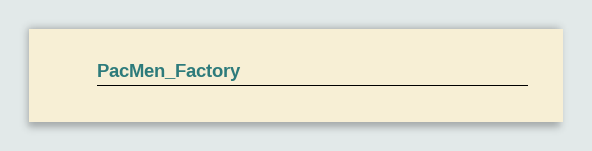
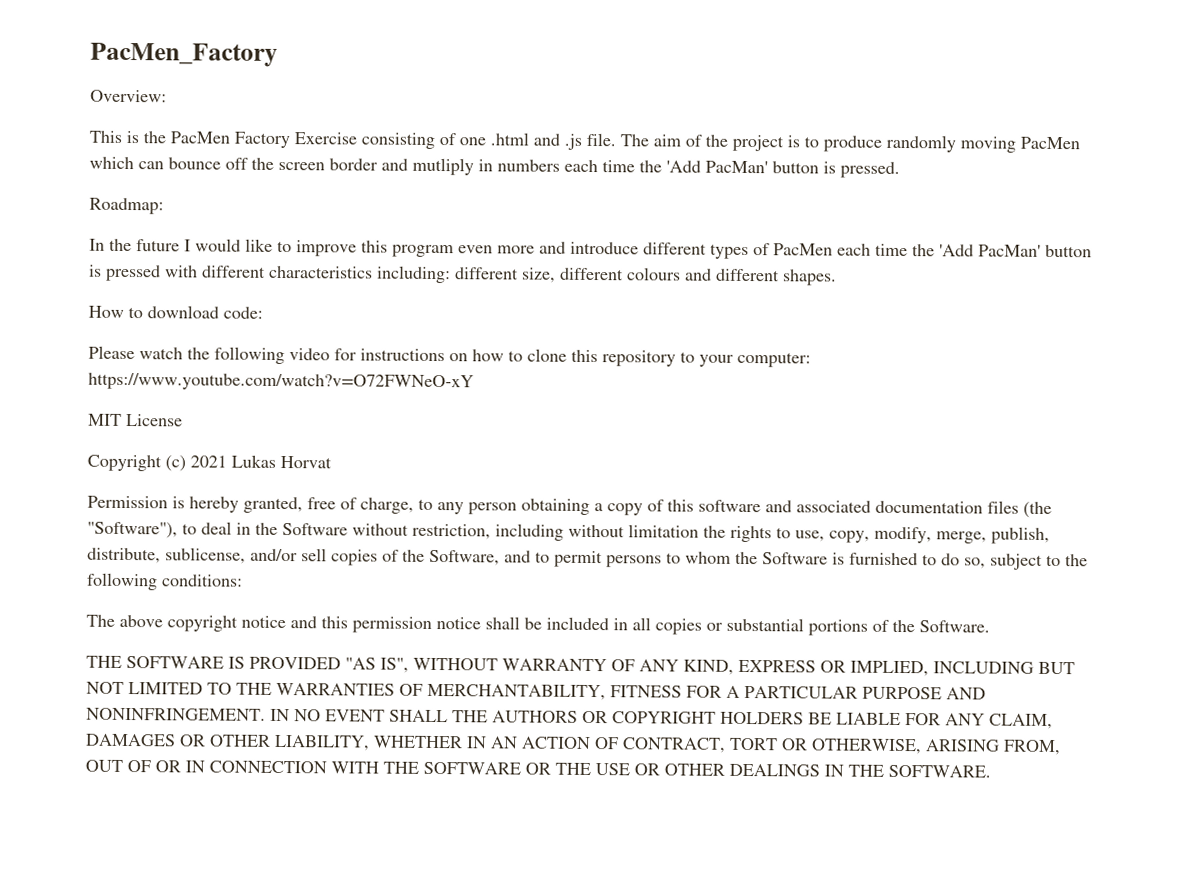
+ Overview:
+ This is the PacMen Factory Exercise consisting of one .html and .js file. The aim of the project is to produce randomly moving PacMen which can bounce off the screen border and mutliply in numbers each time the 'Add PacMan' button is pressed.
+ Roadmap:
+ In the future I would like to improve this program even more and introduce different types of PacMen each time the 'Add PacMan' button is pressed with different characteristics including: different size, different colours and different shapes.
+ How to download code:
+ Please watch the following video for instructions on how to clone this repository to your computer: https://www.youtube.com/watch?v=O72FWNeO-xY
+ MIT License
+ Copyright (c) 2021 Lukas Horvat
+ Permission is hereby granted, free of charge, to any person obtaining a copy of this software and associated documentation files (the "Software"), to deal in the Software without restriction, including without limitation the rights to use, copy, modify, merge, publish, distribute, sublicense, and/or sell copies of the Software, and to permit persons to whom the Software is furnished to do so, subject to the following conditions:
+ The above copyright notice and this permission notice shall be included in all copies or substantial portions of the Software.
+ THE SOFTWARE IS PROVIDED "AS IS", WITHOUT WARRANTY OF ANY KIND, EXPRESS OR IMPLIED, INCLUDING BUT NOT LIMITED TO THE WARRANTIES OF MERCHANTABILITY, FITNESS FOR A PARTICULAR PURPOSE AND NONINFRINGEMENT. IN NO EVENT SHALL THE AUTHORS OR COPYRIGHT HOLDERS BE LIABLE FOR ANY CLAIM, DAMAGES OR OTHER LIABILITY, WHETHER IN AN ACTION OF CONTRACT, TORT OR OTHERWISE, ARISING FROM, OUT OF OR IN CONNECTION WITH THE SOFTWARE OR THE USE OR OTHER DEALINGS IN THE SOFTWARE.

